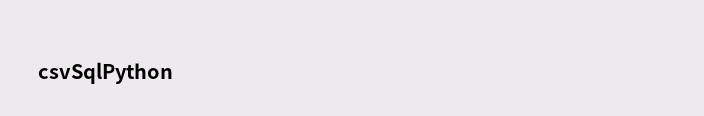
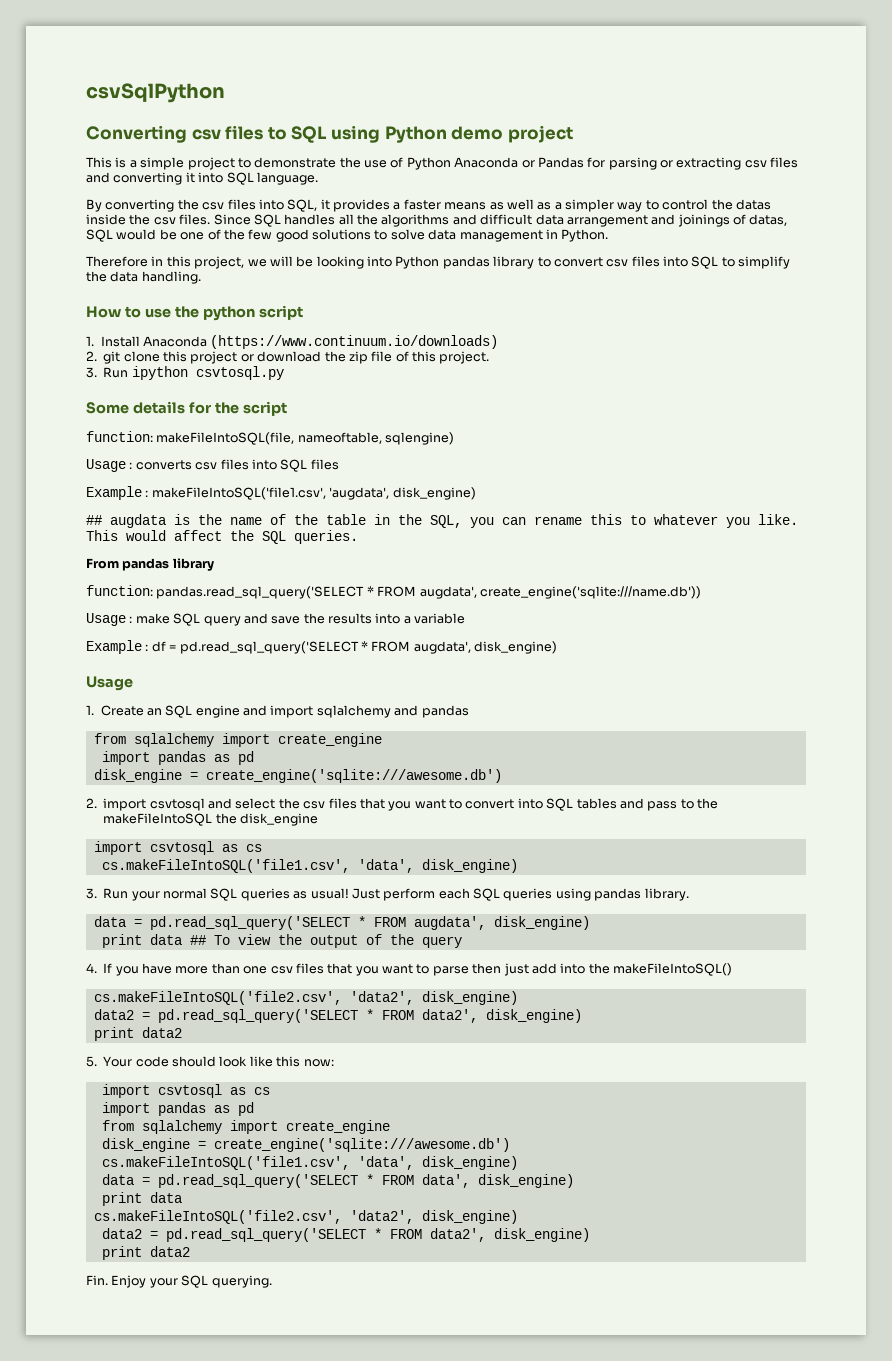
+ Converting csv files to SQL using Python demo project
+ This is a simple project to demonstrate the use of Python Anaconda or Pandas for parsing or extracting csv files and converting it into SQL language.
+ By converting the csv files into SQL, it provides a faster means as well as a simpler way to control the datas inside the csv files. Since SQL handles all the algorithms and difficult data arrangement and joinings of datas, SQL would be one of the few good solutions to solve data management in Python.
+ Therefore in this project, we will be looking into Python pandas library to convert csv files into SQL to simplify the data handling.
+ How to use the python script
+ 1. Install Anaconda (https://www.continuum.io/downloads)
+ 2. git clone this project or download the zip file of this project.
+ 3. Run ipython csvtosql.py
+ Some details for the script
+ function: makeFileIntoSQL(file, nameoftable, sqlengine)
+ Usage : converts csv files into SQL files
+ Example : makeFileIntoSQL('file1.csv', 'augdata', disk_engine)
+ ## augdata is the name of the table in the SQL, you can rename this to whatever you like. This would affect the SQL queries.
+ From pandas library
+ function: pandas.read_sql_query('SELECT * FROM augdata', create_engine('sqlite:///name.db'))
+ Usage : make SQL query and save the results into a variable
+ Example : df = pd.read_sql_query('SELECT * FROM augdata', disk_engine)
+ Usage
+ 1. Create an SQL engine and import sqlalchemy and pandas
+ from sqlalchemy import create_engine
+ import pandas as pd
+ disk_engine = create_engine('sqlite:///awesome.db')
+ 2. import csvtosql and select the csv files that you want to convert into SQL tables and pass to the makeFileIntoSQL the disk_engine
+ import csvtosql as cs
+ cs.makeFileIntoSQL('file1.csv', 'data', disk_engine)
+ 3. Run your normal SQL queries as usual! Just perform each SQL queries using pandas library.
+ data = pd.read_sql_query('SELECT * FROM augdata', disk_engine)
+ print data ## To view the output of the query
+ 4. If you have more than one csv files that you want to parse then just add into the makeFileIntoSQL()
+ cs.makeFileIntoSQL('file2.csv', 'data2', disk_engine)
+ data2 = pd.read_sql_query('SELECT * FROM data2', disk_engine)
+ print data2
+ 5. Your code should look like this now:
+ import csvtosql as cs
+ import pandas as pd
+ from sqlalchemy import create_engine
+ disk_engine = create_engine('sqlite:///awesome.db')
+ cs.makeFileIntoSQL('file1.csv', 'data', disk_engine)
+ data = pd.read_sql_query('SELECT * FROM data', disk_engine)
+ print data
+ cs.makeFileIntoSQL('file2.csv', 'data2', disk_engine)
+ data2 = pd.read_sql_query('SELECT * FROM data2', disk_engine)
+ print data2
+ Fin. Enjoy your SQL querying.

